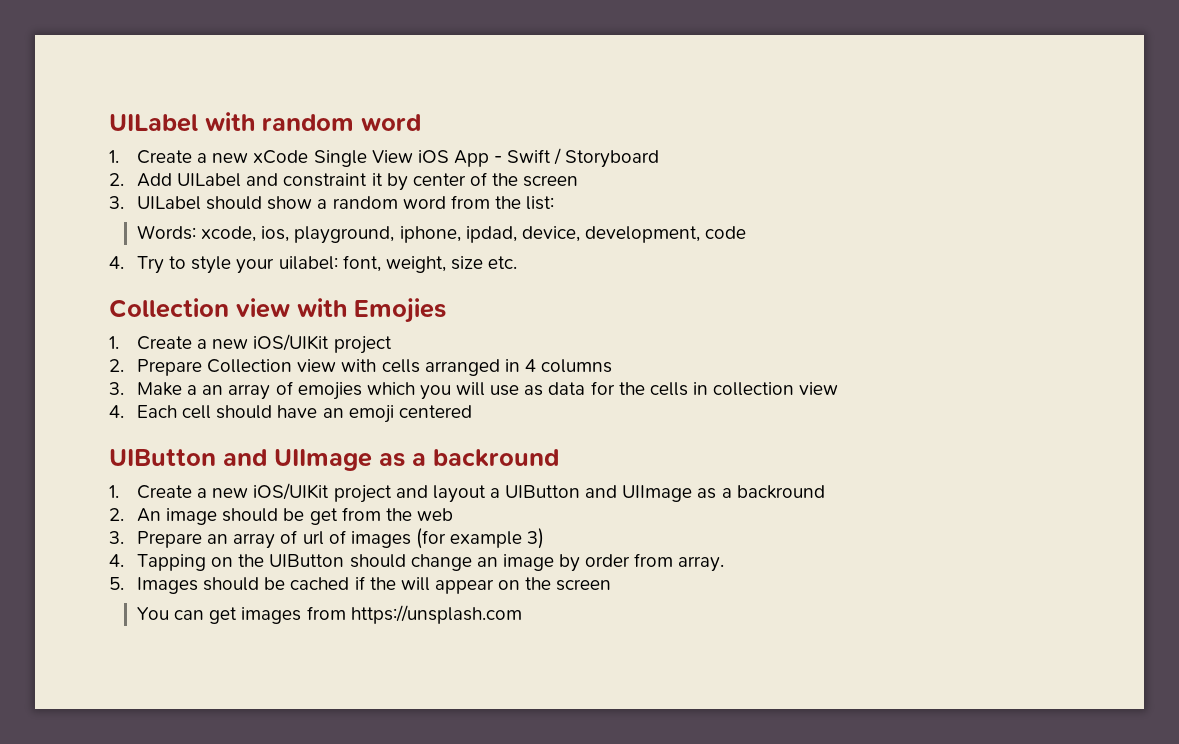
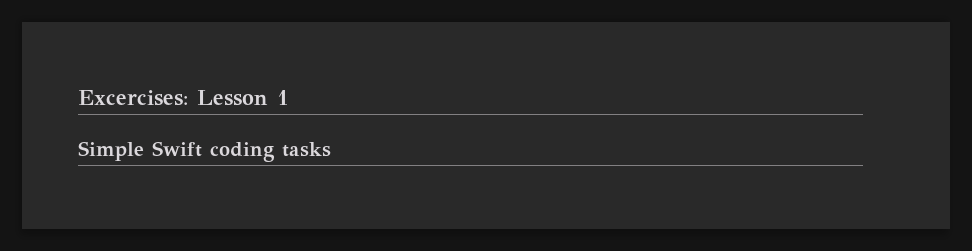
- UILabel with random word
- 1. Create a new xCode Single View iOS App - Swift / Storyboard
- 2. Add UILabel and constraint it by center of the screen
- 3. UILabel should show a random word from the list:
- Words: xcode, ios, playground, iphone, ipdad, device, development, code
- 4. Try to style your uilabel: font, weight, size etc.
- Collection view with Emojies
- 1. Create a new iOS/UIKit project
- 2. Prepare Collection view with cells arranged in 4 columns
- 3. Make a an array of emojies which you will use as data for the cells in collection view
- 4. Each cell should have an emoji centered
- UIButton and UIImage as a backround
- 1. Create a new iOS/UIKit project and layout a UIButton and UIImage as a backround
- 2. An image should be get from the web
- 3. Prepare an array of url of images (for example 3)
- 4. Tapping on the UIButton should change an image by order from array.
- 5. Images should be cached if the will appear on the screen
- You can get images from https://unsplash.com
+ Excercises: Lesson 1
+ Simple Swift coding tasks

